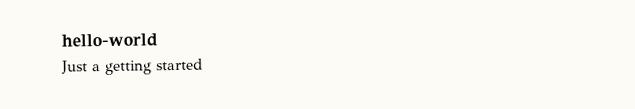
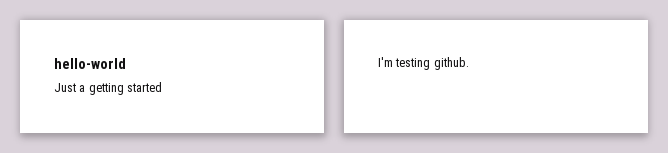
+ I'm testing github.

